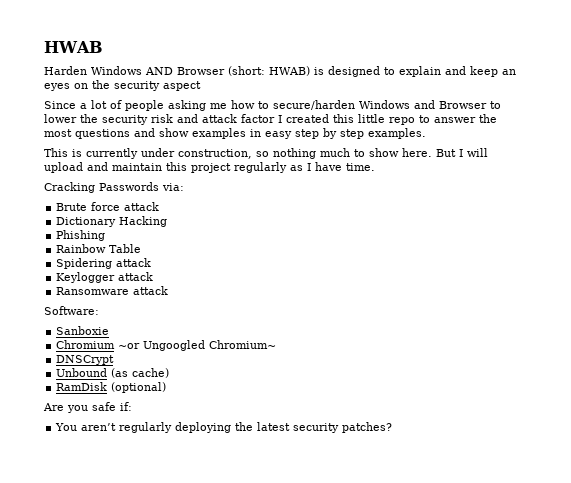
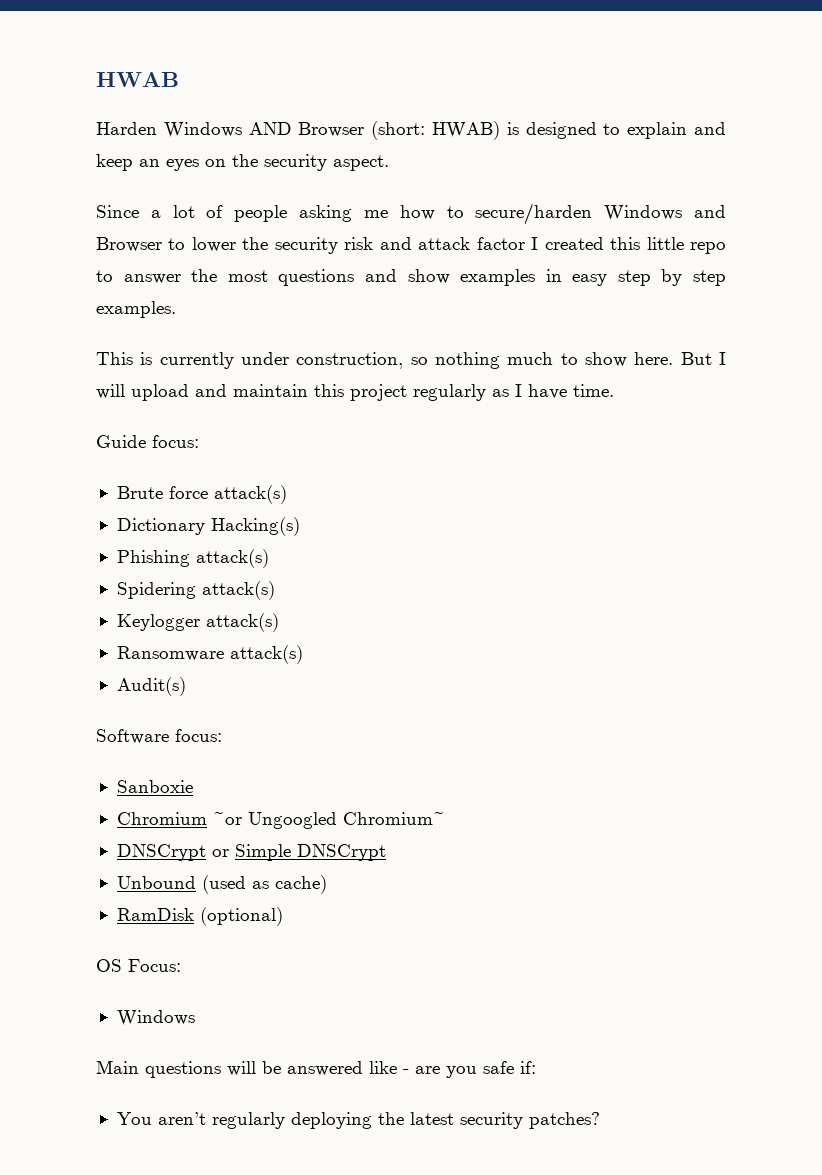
- Harden Windows AND Browser (short: HWAB) is designed to explain and keep an eyes on the security aspect
+ Harden Windows AND Browser (short: HWAB) is designed to explain and keep an eyes on the security aspect.
- Cracking Passwords via:
+ Guide focus:
- Brute force attack
+ Brute force attack(s)
- Dictionary Hacking
+ Dictionary Hacking(s)
- Phishing
- Rainbow Table
+ Phishing attack(s)
- Spidering attack
+ Spidering attack(s)
- Keylogger attack
+ Keylogger attack(s)
- Ransomware attack
- Software:
+ Ransomware attack(s)
+ Audit(s)
+ Software focus:
- DNSCrypt
+ DNSCrypt or Simple DNSCrypt
- Unbound (as cache)
+ Unbound (used as cache)
- Are you safe if:
+ OS Focus:
+ Windows
+ Main questions will be answered like - are you safe if:

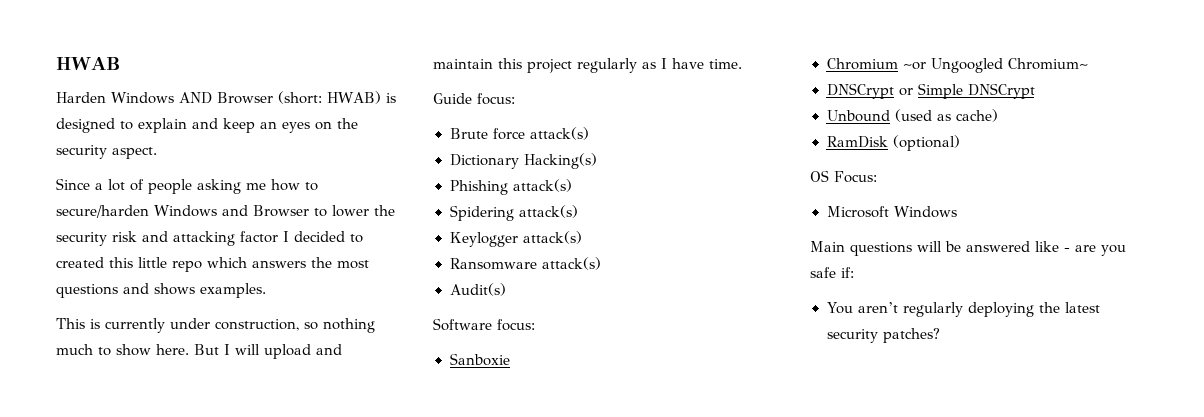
- Since a lot of people asking me how to secure/harden Windows and Browser to lower the security risk and attack factor I created this little repo to answer the most questions and show examples in easy step by step examples.
+ Since a lot of people asking me how to secure/harden Windows and Browser to lower the security risk and attacking factor I decided to created this little repo which answers the most questions and shows examples.
  OS Focus:
- Windows
+ Microsoft Windows

